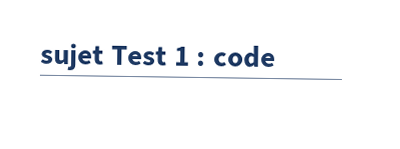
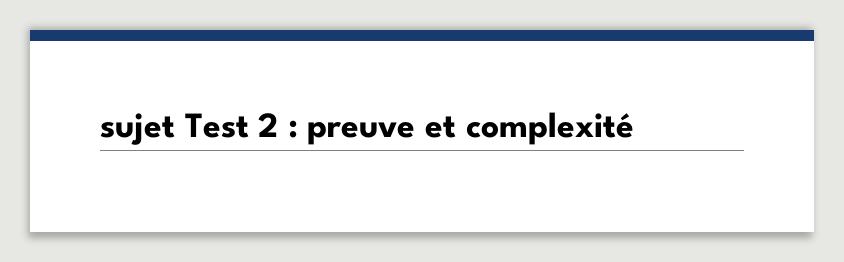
- sujet Test 1 : code
+ sujet Test 2 : preuve et complexité

